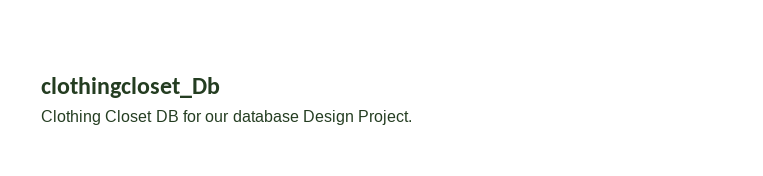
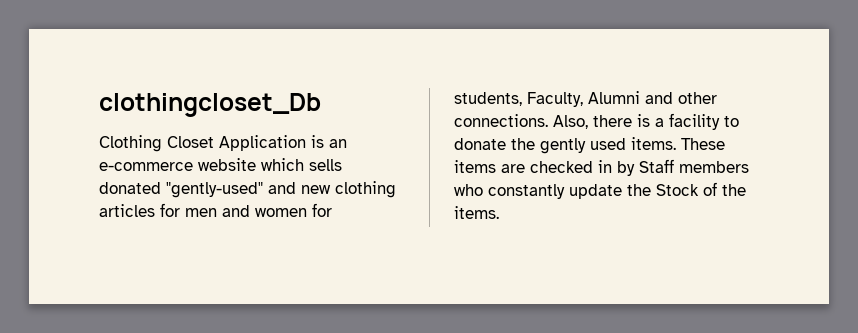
- Clothing Closet DB for our database Design Project.
+ Clothing Closet Application is an e-commerce website which sells donated "gently-used" and new clothing articles for men and women for students, Faculty, Alumni and other connections. Also, there is a facility to donate the gently used items. These items are checked in by Staff members who constantly update the Stock of the items.

